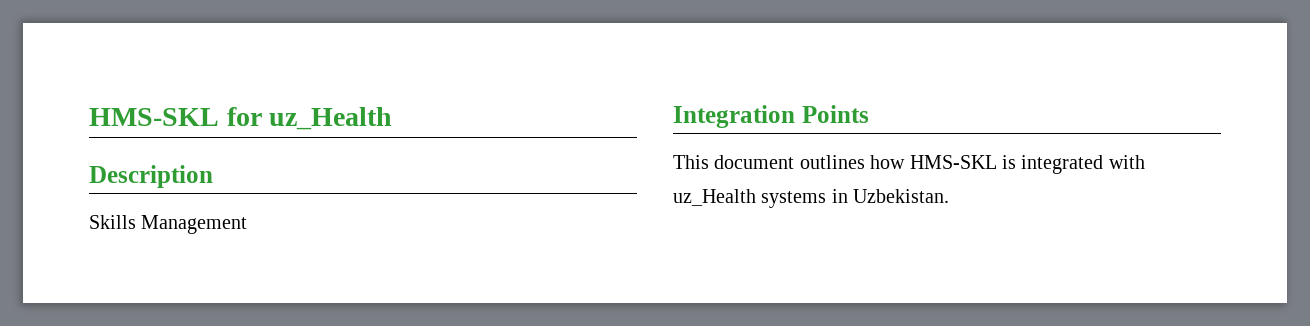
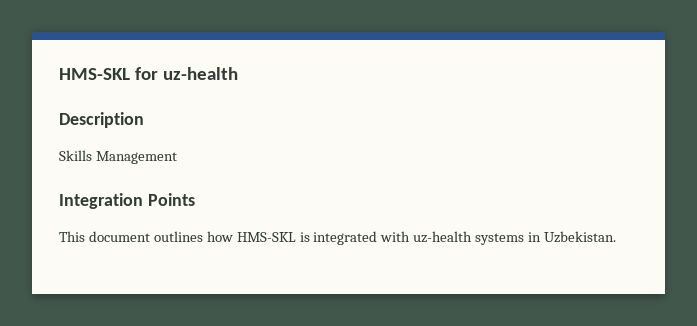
- HMS-SKL for uz_Health
+ HMS-SKL for uz-health
- This document outlines how HMS-SKL is integrated with uz_Health systems in Uzbekistan.
+ This document outlines how HMS-SKL is integrated with uz-health systems in Uzbekistan.

